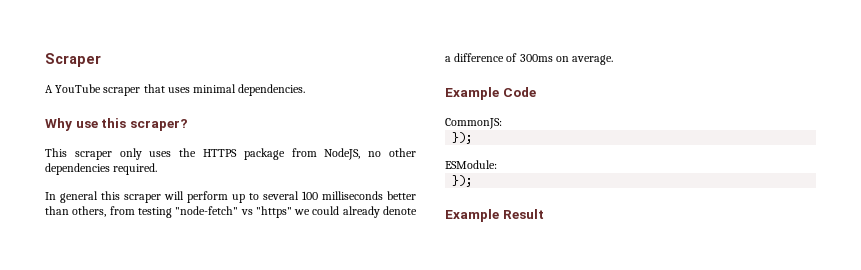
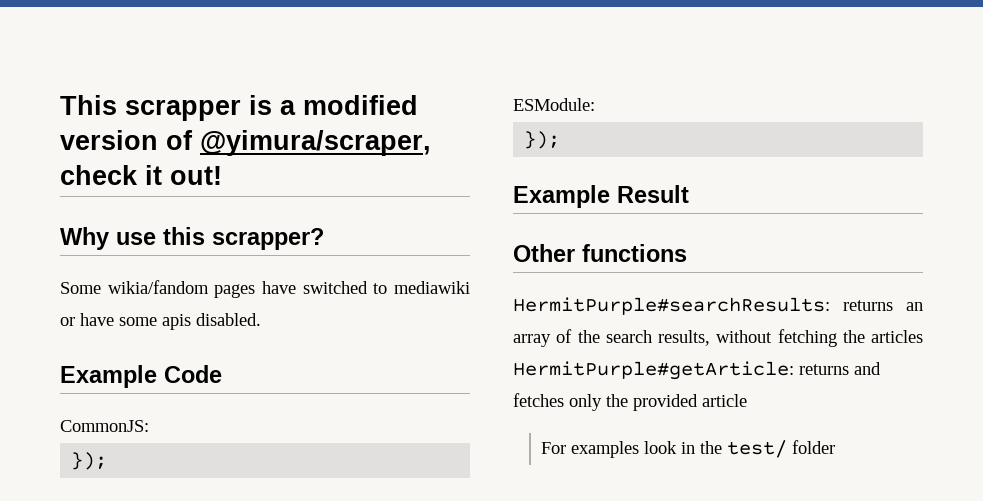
- Scraper
- A YouTube scraper that uses minimal dependencies.
- Why use this scraper?
- This scraper only uses the HTTPS package from NodeJS, no other dependencies required.
- In general this scraper will perform up to several 100 milliseconds better than others, from testing "node-fetch" vs "https" we could already denote a difference of 300ms on average.
+ This scrapper is a modified version of @yimura/scraper, check it out!
+ Why use this scrapper?
+ Some wikia/fandom pages have switched to mediawiki or have some apis disabled.
+ Other functions
+ HermitPurple#searchResults: returns an array of the search results, without fetching the articles HermitPurple#getArticle: returns and fetches only the provided article
+ For examples look in the test/ folder

